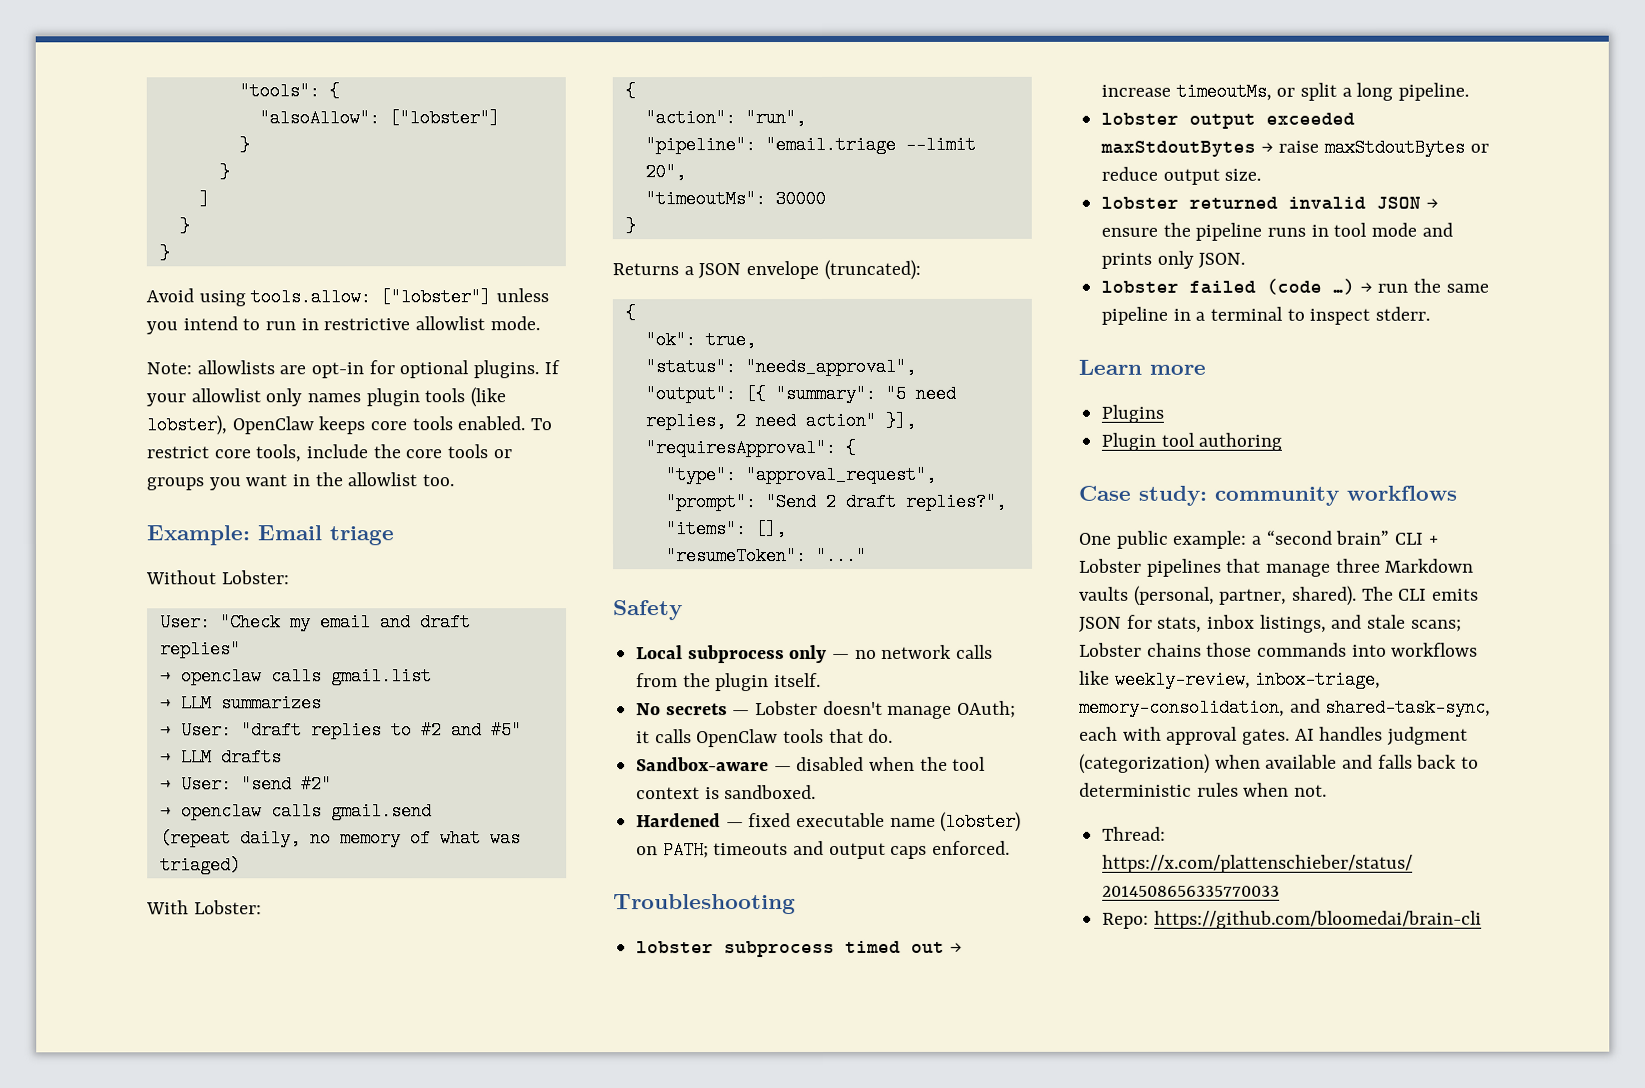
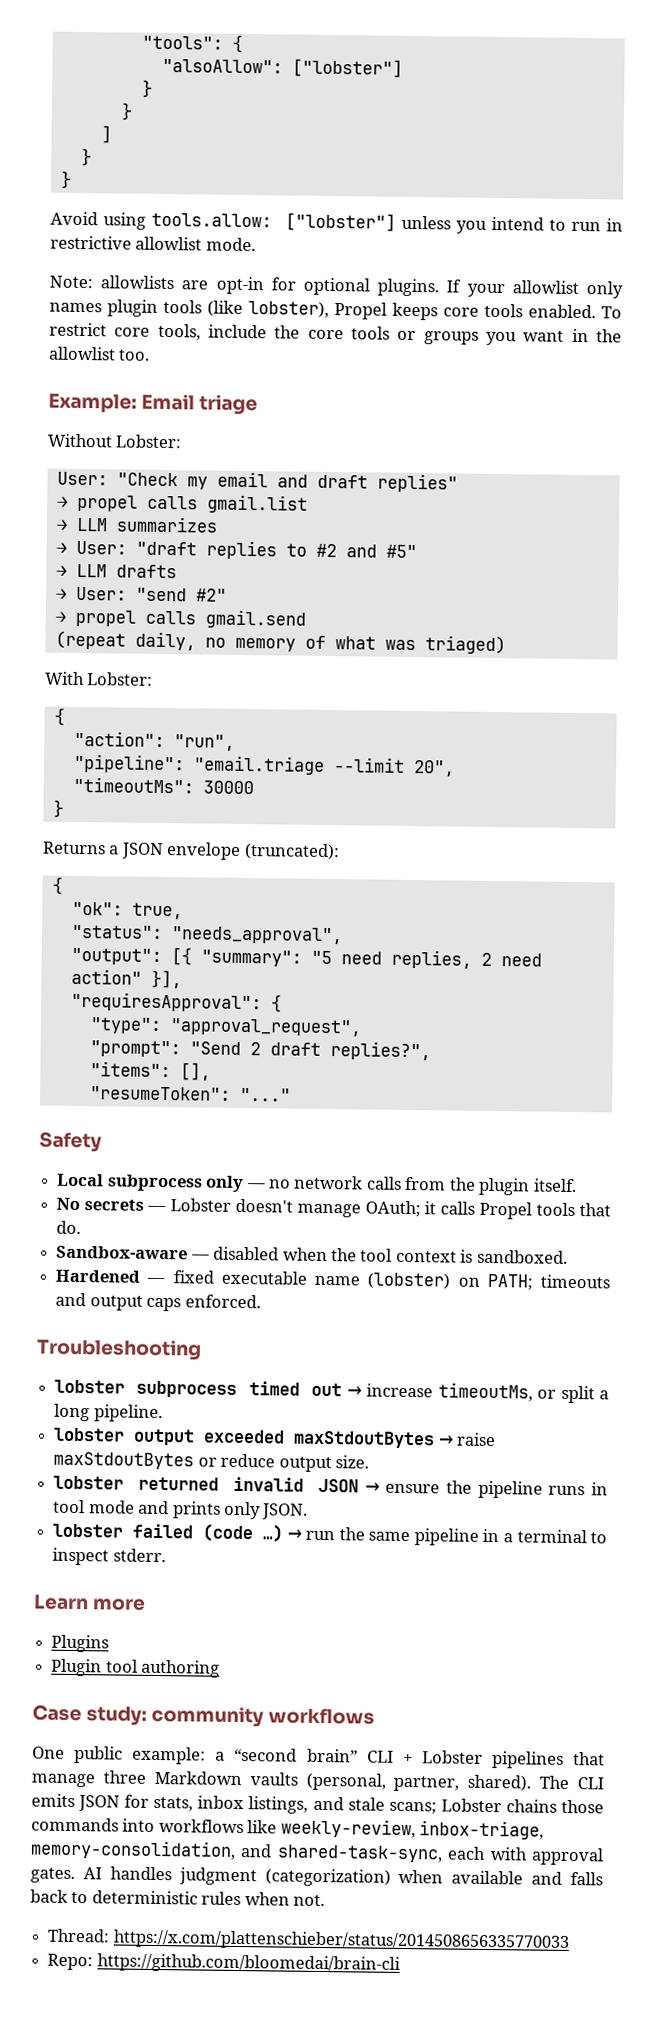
- If your allowlist only names plugin tools (like lobster), OpenClaw keeps core tools enabled.
+ If your allowlist only names plugin tools (like lobster), Propel keeps core tools enabled.
- → openclaw calls gmail.list
+ → propel calls gmail.list
- → openclaw calls gmail.send
+ → propel calls gmail.send
- No secrets — Lobster doesn't manage OAuth; it calls OpenClaw tools that do.
+ No secrets — Lobster doesn't manage OAuth; it calls Propel tools that do.

